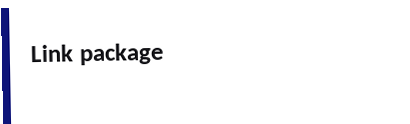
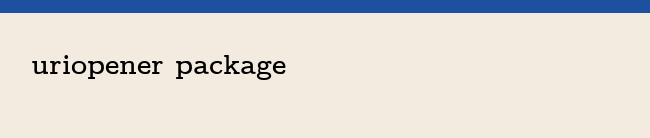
- Link package
+ uriopener package

